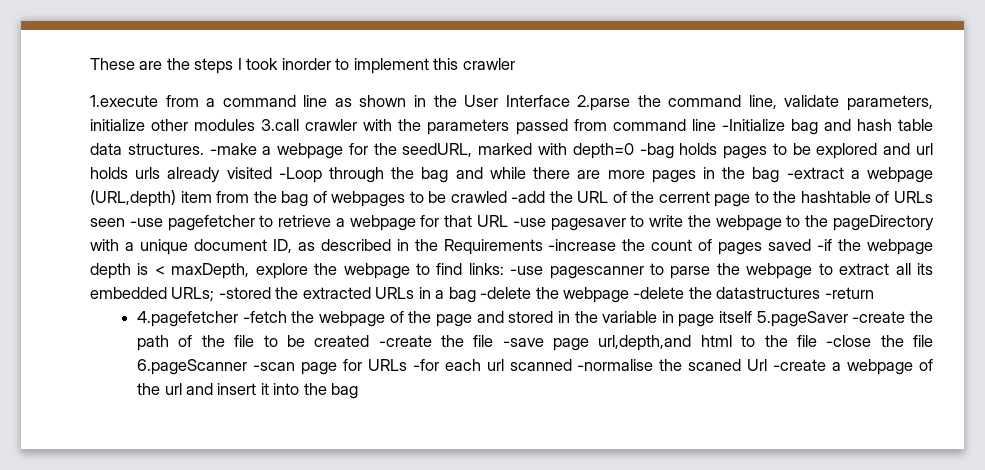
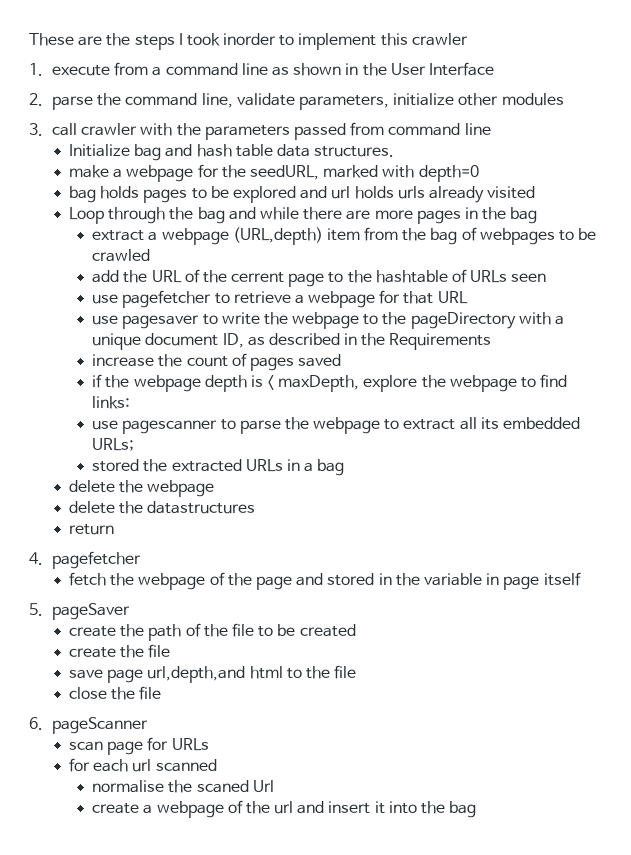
- 1.execute from a command line as shown in the User Interface 2.parse the command line, validate parameters, initialize other modules 3.call crawler with the parameters passed from command line -Initialize bag and hash table data structures. -make a webpage for the seedURL, marked with depth=0 -bag holds pages to be explored and url holds urls already visited -Loop through the bag and while there are more pages in the bag -extract a webpage (URL,depth) item from the bag of webpages to be crawled -add the URL of the cerrent page to the hashtable of URLs seen -use pagefetcher to retrieve a webpage for that URL -use pagesaver to write the webpage to the pageDirectory with a unique document ID, as described in the Requirements -increase the count of pages saved -if the webpage depth is < maxDepth, explore the webpage to find links: -use pagescanner to parse the webpage to extract all its embedded URLs; -stored the extracted URLs in a bag -delete the webpage -delete the datastructures -return
- 4.pagefetcher -fetch the webpage of the page and stored in the variable in page itself 5.pageSaver -create the path of the file to be created -create the file -save page url,depth,and html to the file -close the file 6.pageScanner -scan page for URLs -for each url scanned -normalise the scaned Url -create a webpage of the url and insert it into the bag
+ 1. execute from a command line as shown in the User Interface
+ 2. parse the command line, validate parameters, initialize other modules
+ 3. call crawler with the parameters passed from command line
+ Initialize bag and hash table data structures.
+ make a webpage for the seedURL, marked with depth=0
+ bag holds pages to be explored and url holds urls already visited
+ Loop through the bag and while there are more pages in the bag
+ extract a webpage (URL,depth) item from the bag of webpages to be crawled
+ add the URL of the cerrent page to the hashtable of URLs seen
+ use pagefetcher to retrieve a webpage for that URL
+ use pagesaver to write the webpage to the pageDirectory with a unique document ID, as described in the Requirements
+ increase the count of pages saved
+ if the webpage depth is < maxDepth, explore the webpage to find links:
+ use pagescanner to parse the webpage to extract all its embedded URLs;
+ stored the extracted URLs in a bag
+ delete the webpage
+ delete the datastructures
+ return
+ 4. pagefetcher
+ fetch the webpage of the page and stored in the variable in page itself
+ 5. pageSaver
+ create the path of the file to be created
+ create the file
+ save page url,depth,and html to the file
+ close the file
+ 6. pageScanner
+ scan page for URLs
+ for each url scanned
+ normalise the scaned Url
+ create a webpage of the url and insert it into the bag

